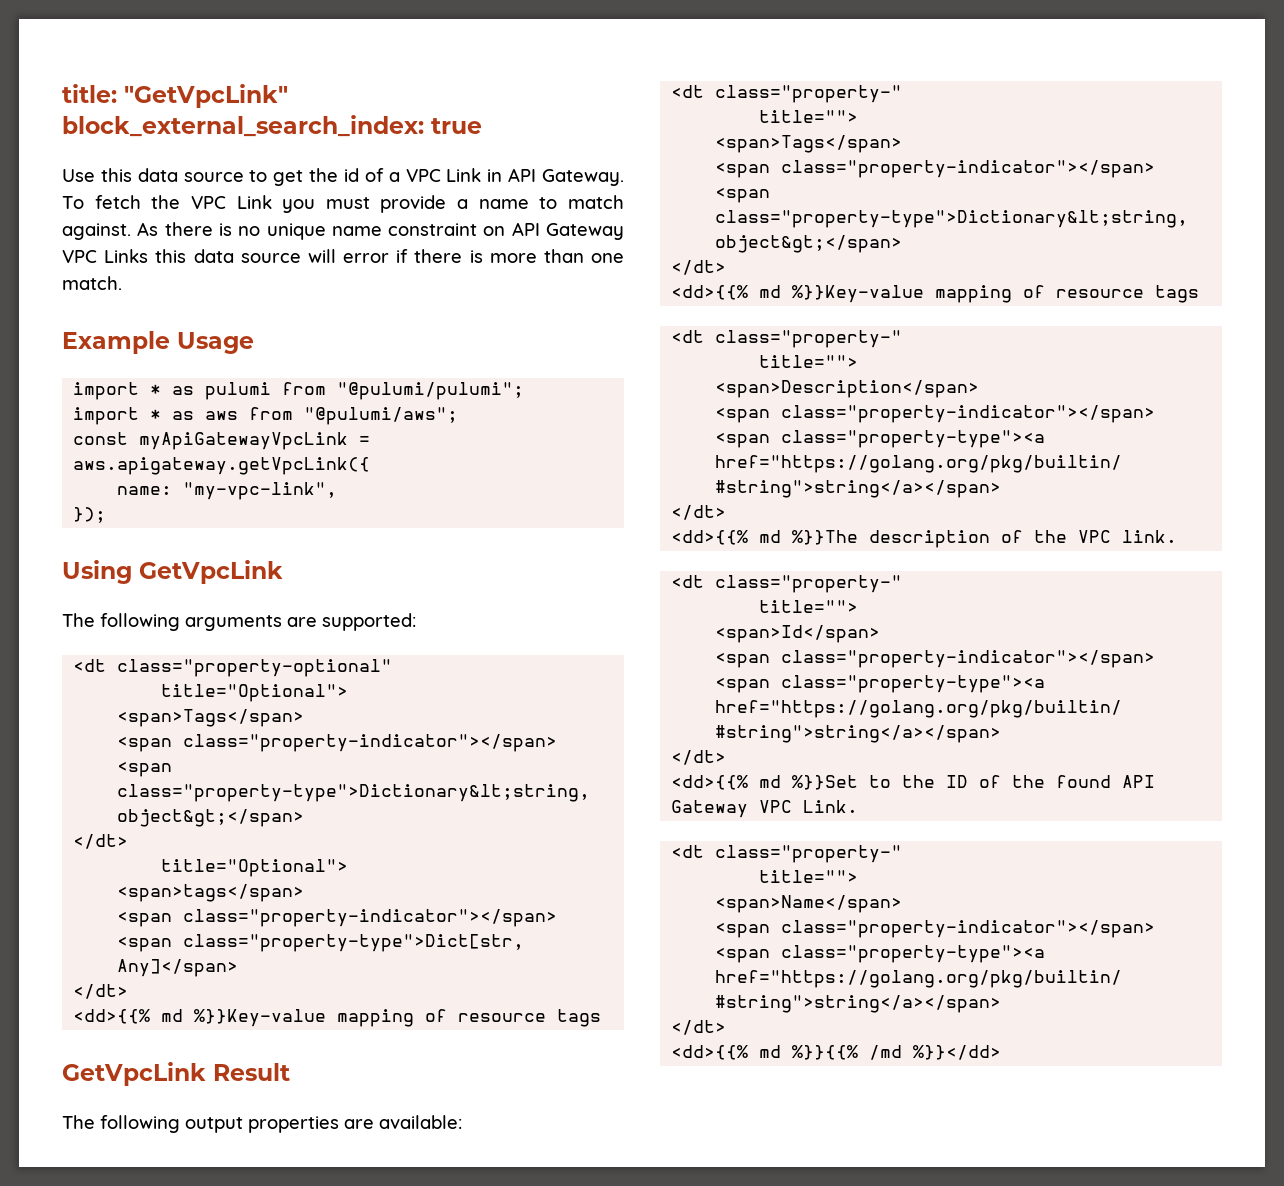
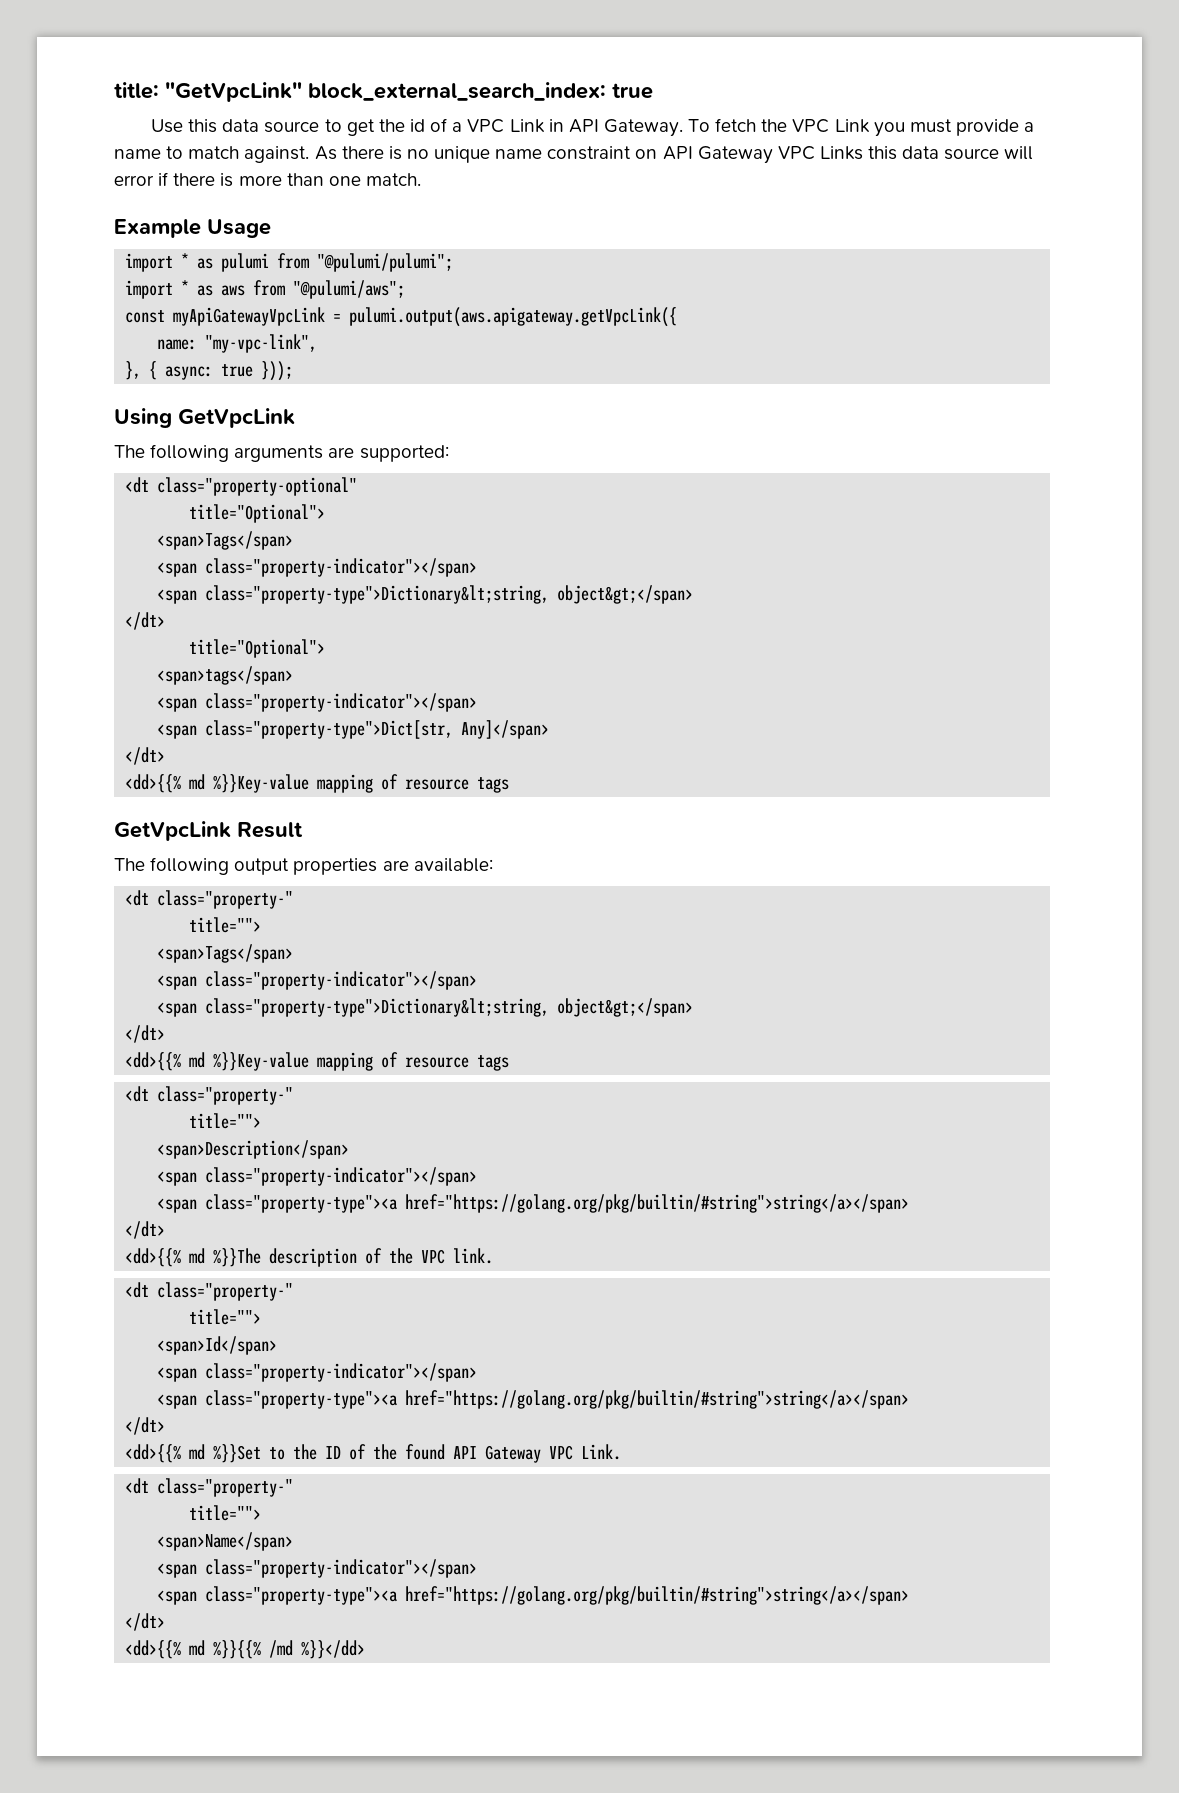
- const myApiGatewayVpcLink = aws.apigateway.getVpcLink({
+ const myApiGatewayVpcLink = pulumi.output(aws.apigateway.getVpcLink({
- });
+ }, { async: true }));

